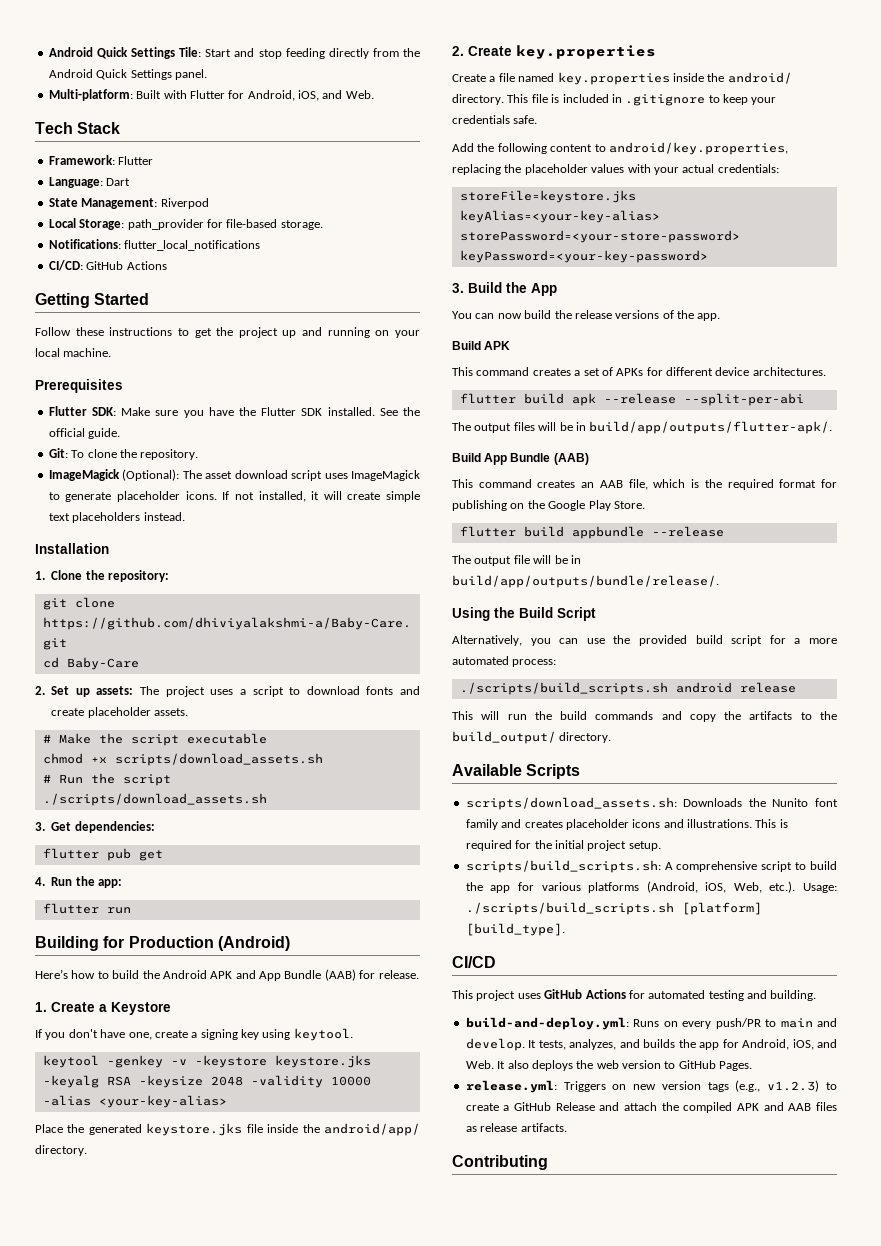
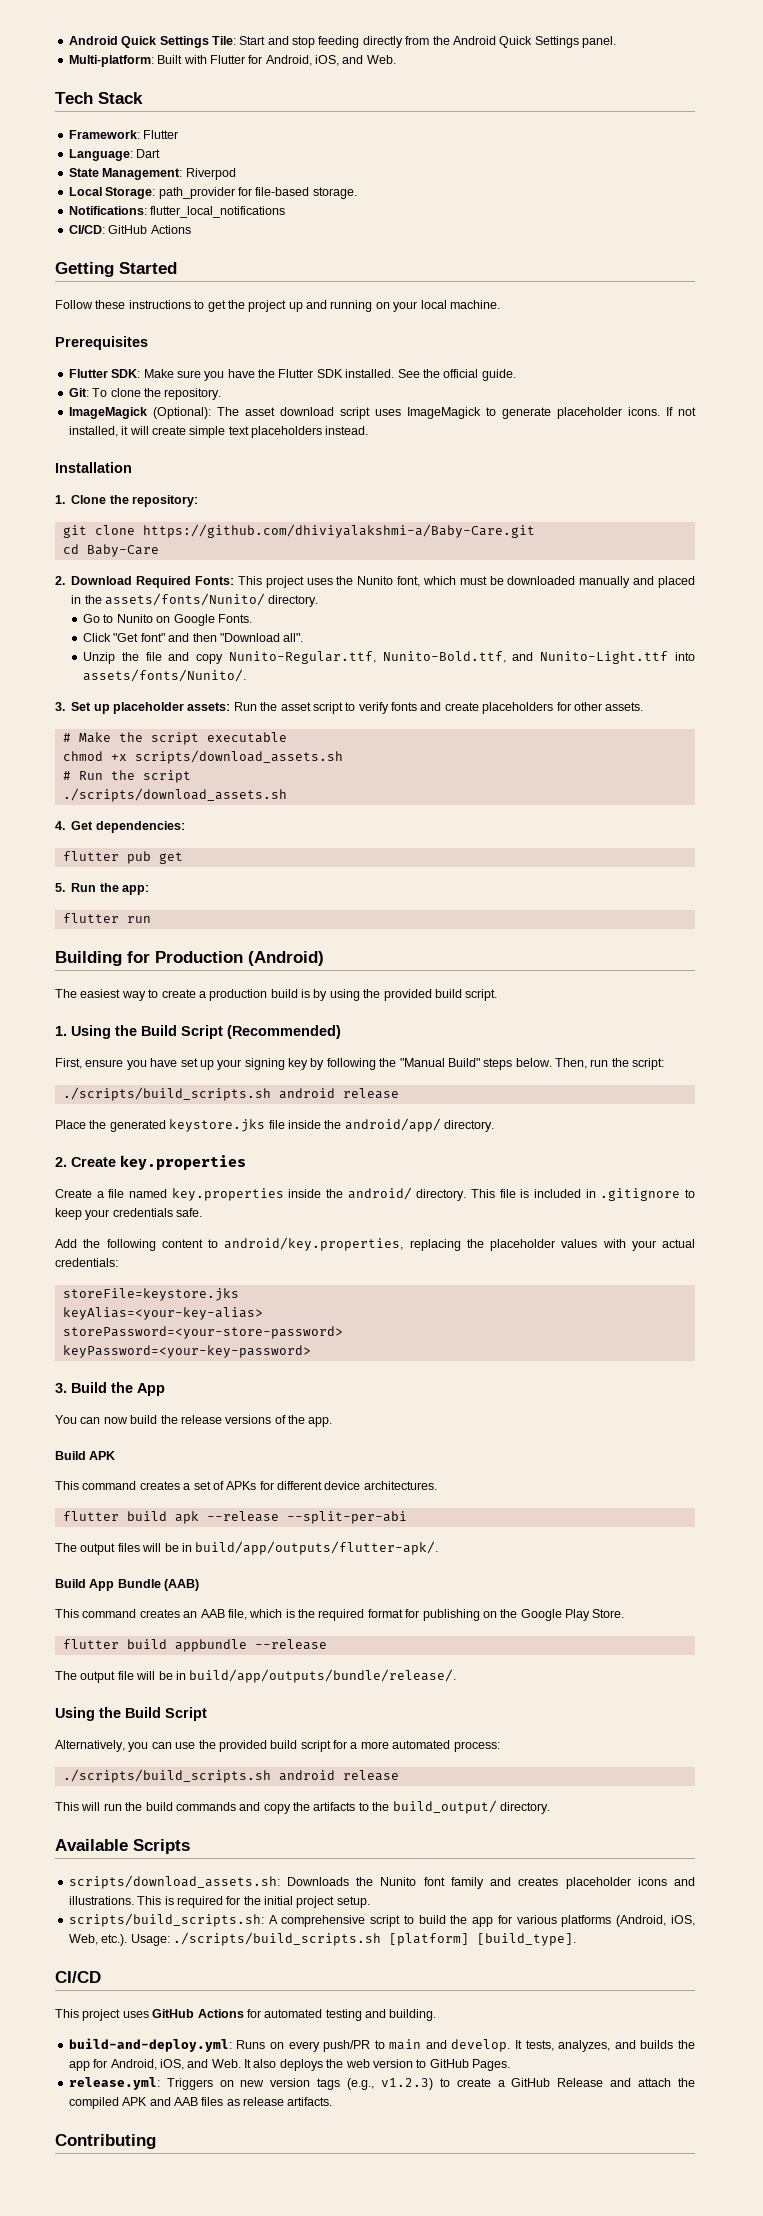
- 2. Set up assets: The project uses a script to download fonts and create placeholder assets.
+ 2. Download Required Fonts: This project uses the Nunito font, which must be downloaded manually and placed in the assets/fonts/Nunito/ directory.
+ Go to Nunito on Google Fonts.
+ Click "Get font" and then "Download all".
+ Unzip the file and copy Nunito-Regular.ttf, Nunito-Bold.ttf, and Nunito-Light.ttf into assets/fonts/Nunito/.
+ 3. Set up placeholder assets: Run the asset script to verify fonts and create placeholders for other assets.
- 3. Get dependencies:
+ 4. Get dependencies:
- 4. Run the app:
+ 5. Run the app:
- Here’s how to build the Android APK and App Bundle (AAB) for release.
- 1. Create a Keystore
- If you don't have one, create a signing key using keytool.
- keytool -genkey -v -keystore keystore.jks -keyalg RSA -keysize 2048 -validity 10000 -alias <your-key-alias>
+ The easiest way to create a production build is by using the provided build script.
+ 1. Using the Build Script (Recommended)
+ First, ensure you have set up your signing key by following the "Manual Build" steps below. Then, run the script:
+ ./scripts/build_scripts.sh android release

